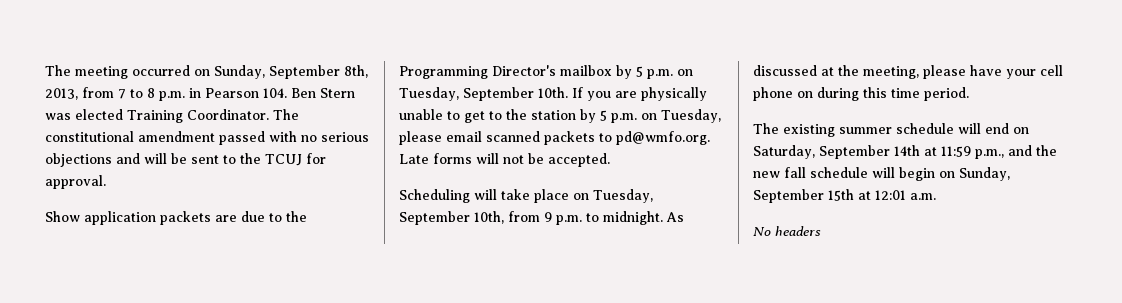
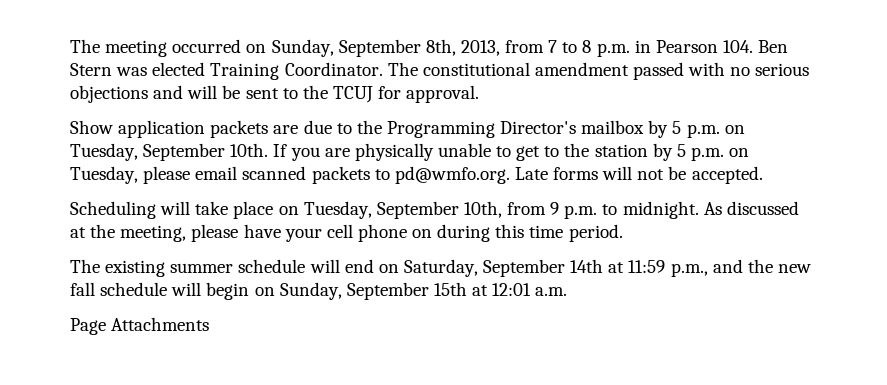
- No headers
+ Page Attachments

